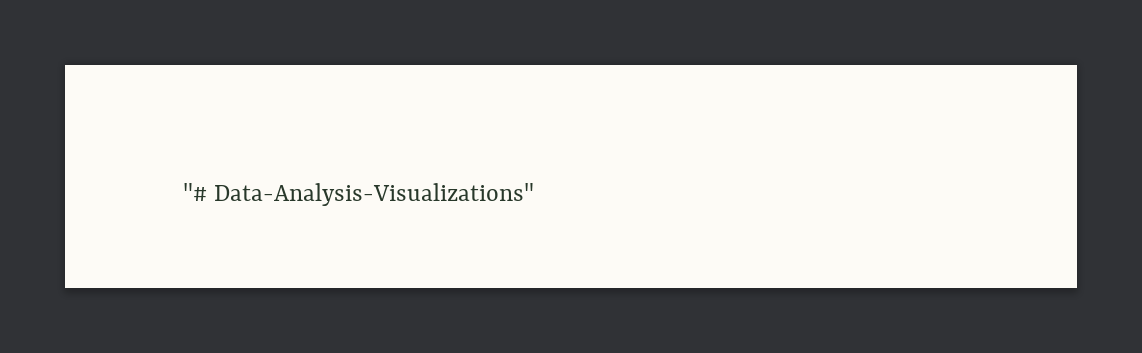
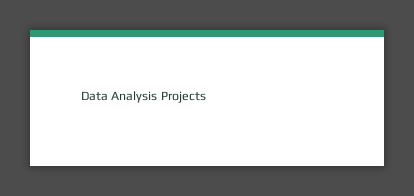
- "# Data-Analysis-Visualizations"
+ Data Analysis Projects

